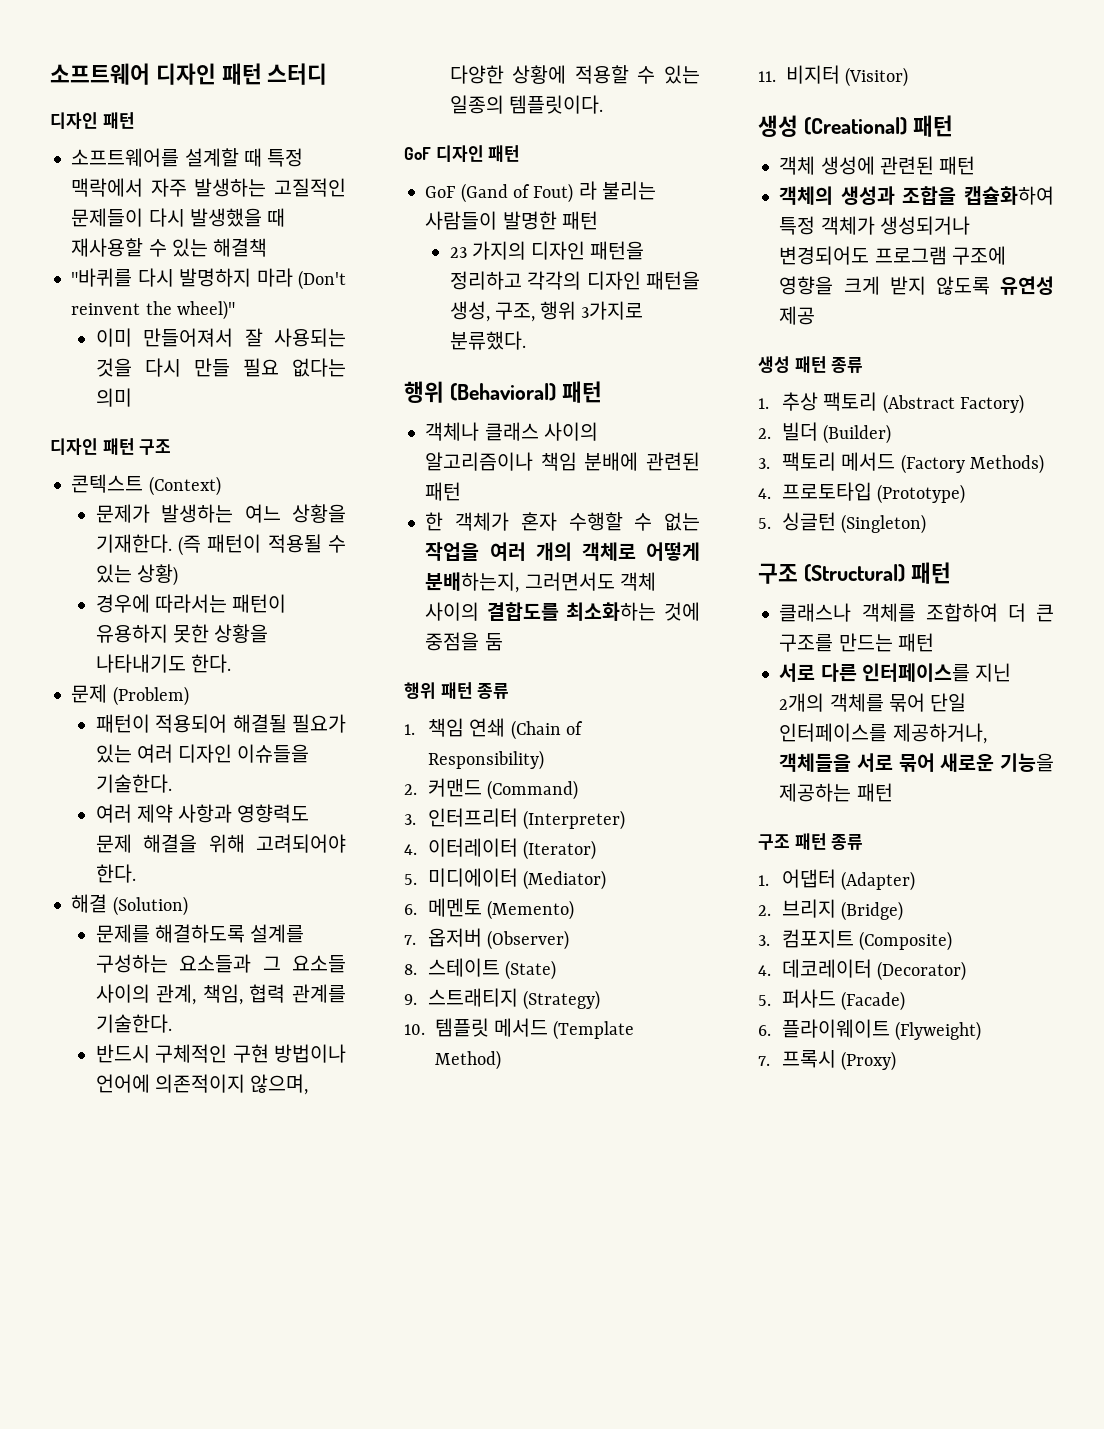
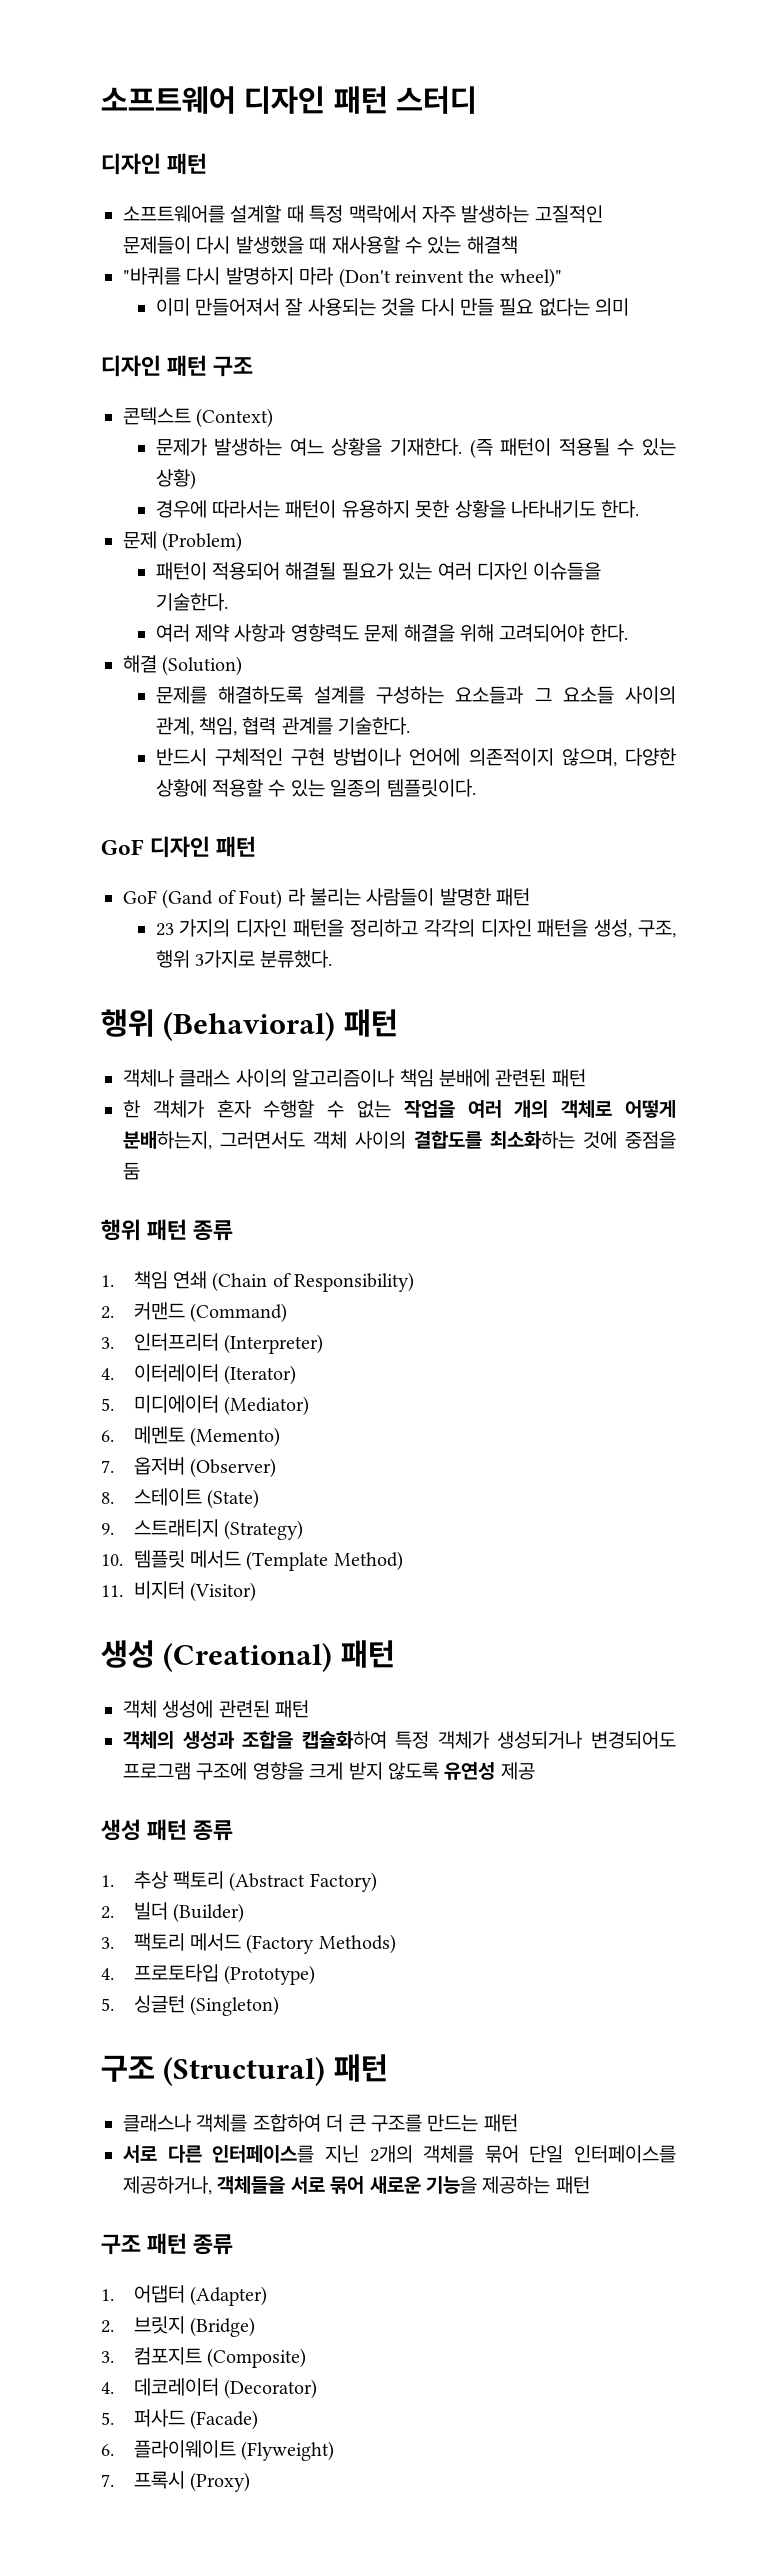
- 2. 브리지 (Bridge)
+ 2. 브릿지 (Bridge)

